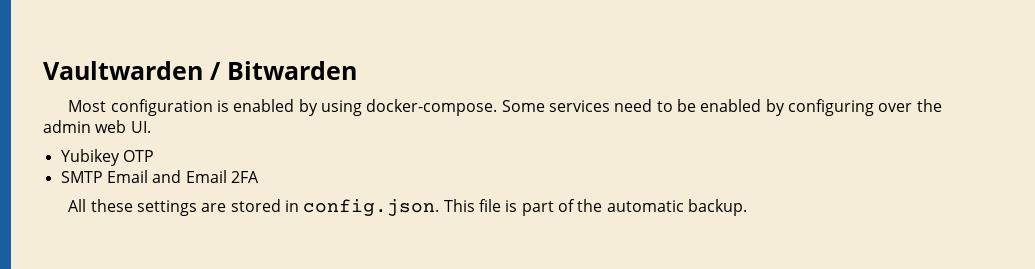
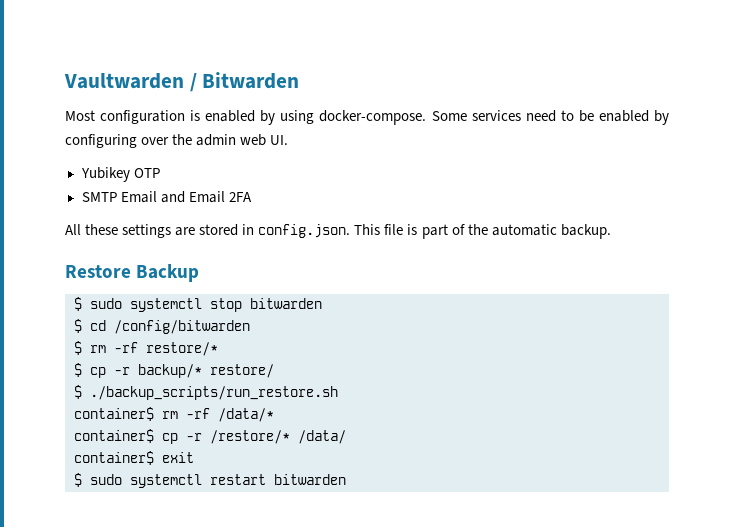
+ Restore Backup
+ $ sudo systemctl stop bitwarden
+ $ cd /config/bitwarden
+ $ rm -rf restore/*
+ $ cp -r backup/* restore/
+ $ ./backup_scripts/run_restore.sh
+ container$ rm -rf /data/*
+ container$ cp -r /restore/* /data/
+ container$ exit
+ $ sudo systemctl restart bitwarden

